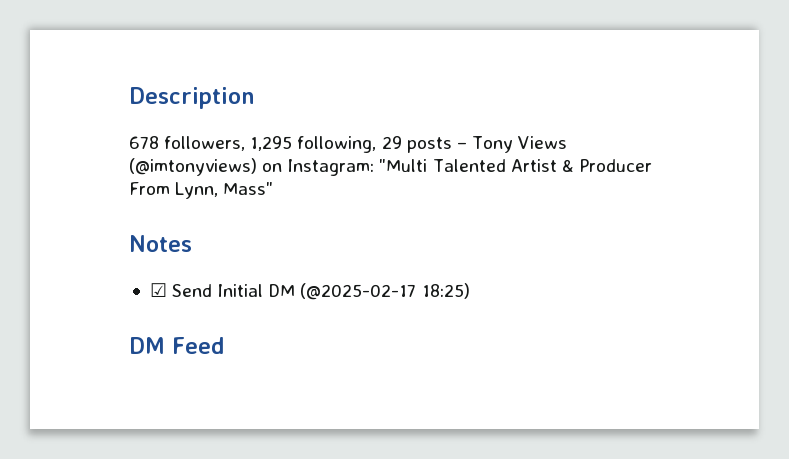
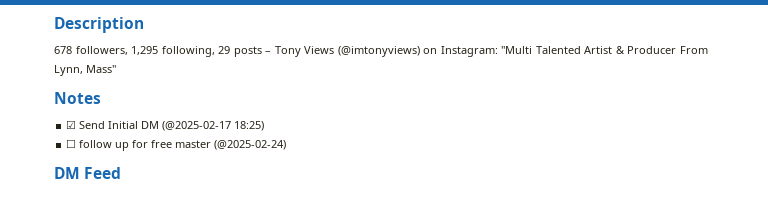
+ ☐ follow up for free master (@2025-02-24)

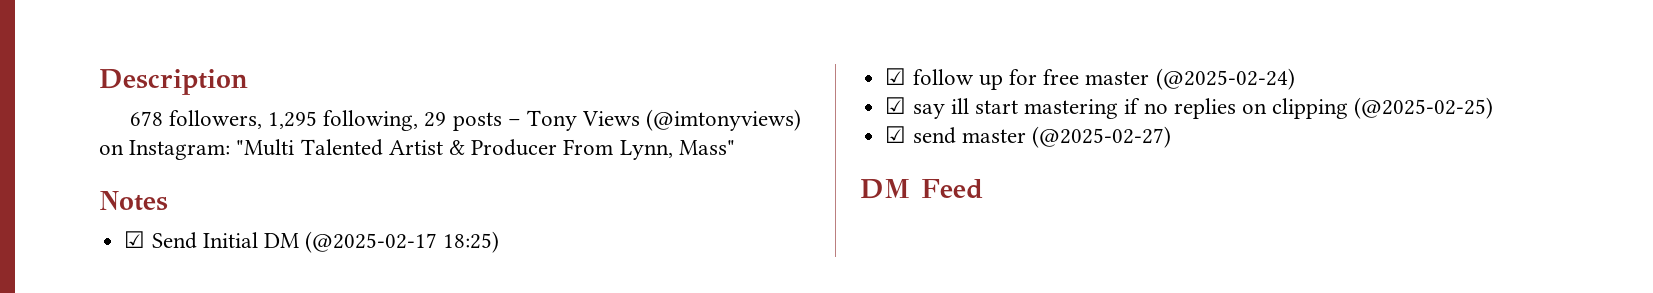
- ☐ follow up for free master (@2025-02-24)
+ ☑ follow up for free master (@2025-02-24)
+ ☑ say ill start mastering if no replies on clipping (@2025-02-25)
+ ☑ send master (@2025-02-27)

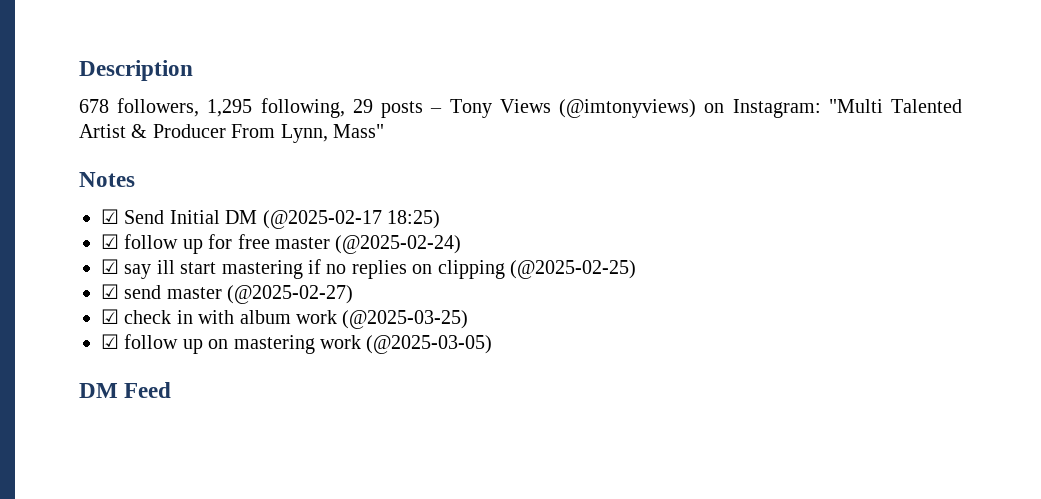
+ ☑ check in with album work (@2025-03-25)
+ ☑ follow up on mastering work (@2025-03-05)

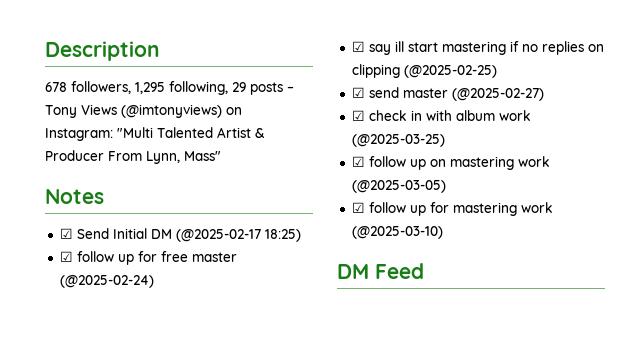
+ ☑ follow up for mastering work (@2025-03-10)

